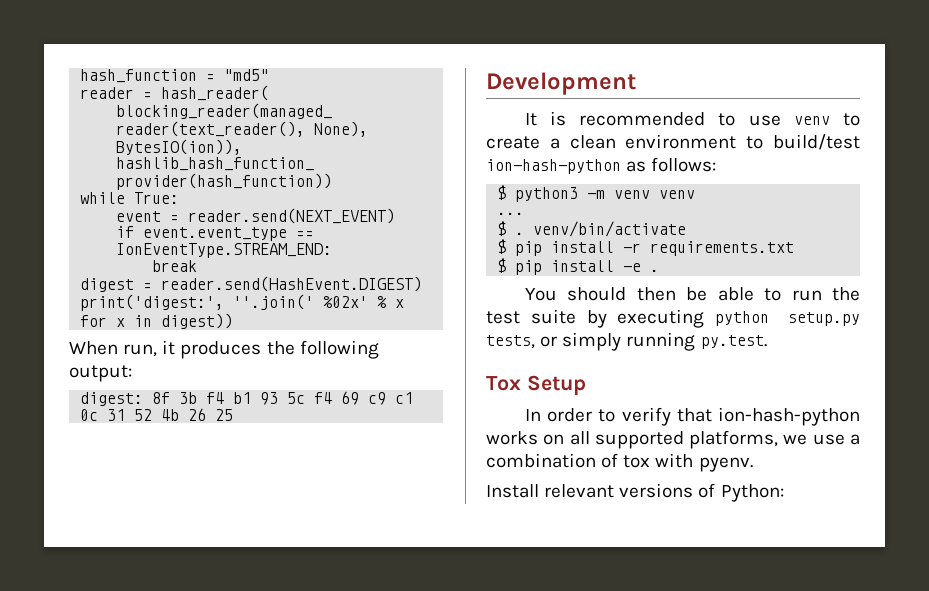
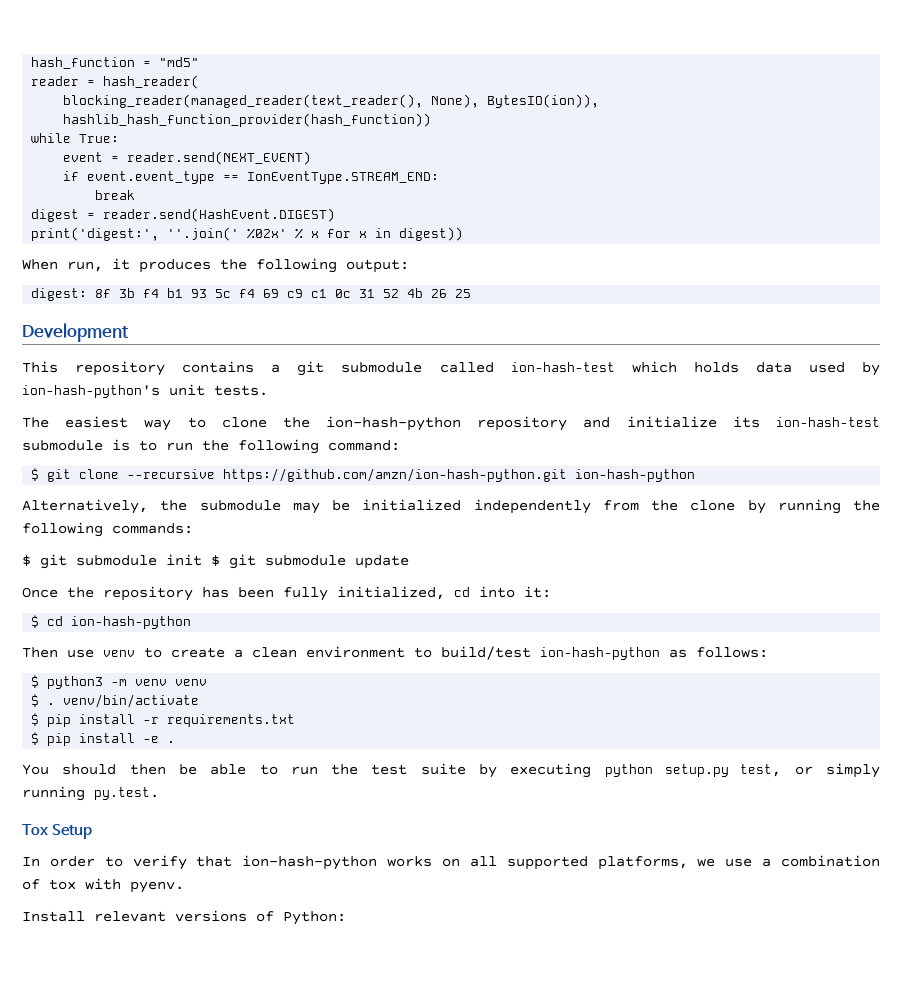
- It is recommended to use venv to create a clean environment to build/test ion-hash-python as follows:
+ This repository contains a git submodule called ion-hash-test which holds data used by ion-hash-python's unit tests.
+ The easiest way to clone the ion-hash-python repository and initialize its ion-hash-test submodule is to run the following command:
+ $ git clone --recursive https://github.com/amzn/ion-hash-python.git ion-hash-python
+ Alternatively, the submodule may be initialized independently from the clone by running the following commands:
+ $ git submodule init $ git submodule update
+ Once the repository has been fully initialized, cd into it:
+ $ cd ion-hash-python
+ Then use venv to create a clean environment to build/test ion-hash-python as follows:
- ...
- You should then be able to run the test suite by executing python setup.py tests, or simply running py.test.
+ You should then be able to run the test suite by executing python setup.py test, or simply running py.test.

